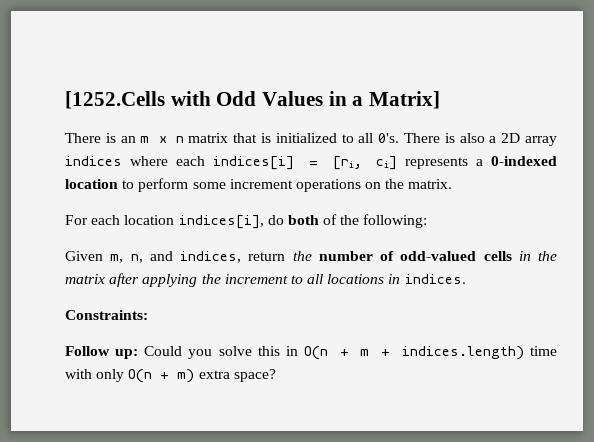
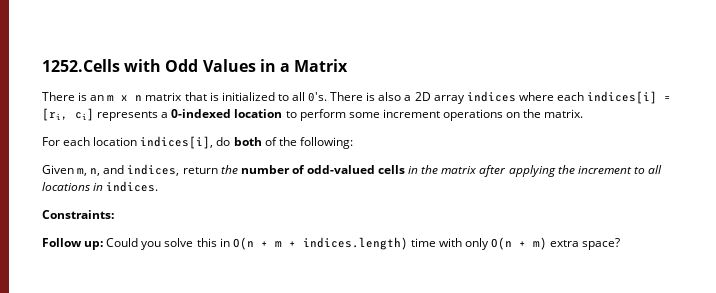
- [1252.Cells with Odd Values in a Matrix]
+ 1252.Cells with Odd Values in a Matrix

